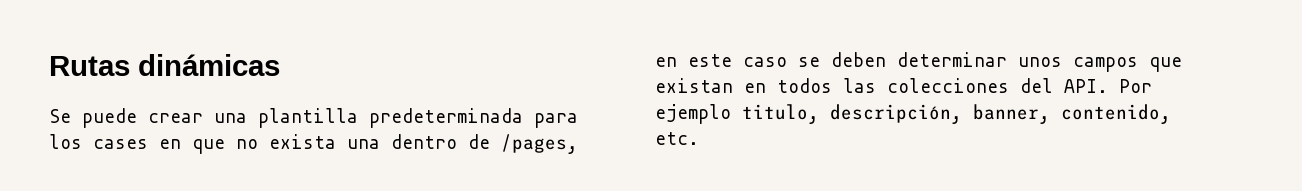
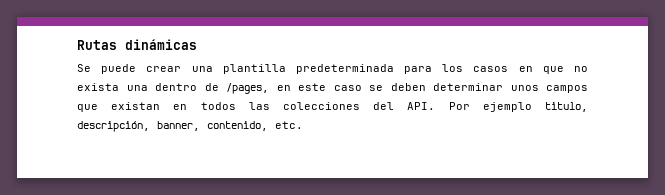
- Se puede crear una plantilla predeterminada para los cases en que no exista una dentro de /pages, en este caso se deben determinar unos campos que existan en todos las colecciones del API. Por ejemplo titulo, descripción, banner, contenido, etc.
+ Se puede crear una plantilla predeterminada para los casos en que no exista una dentro de /pages, en este caso se deben determinar unos campos que existan en todos las colecciones del API. Por ejemplo titulo, descripción, banner, contenido, etc.

